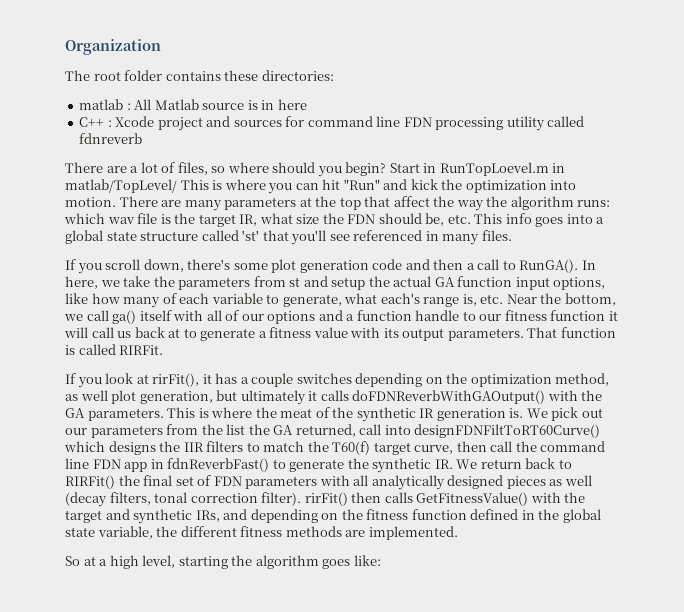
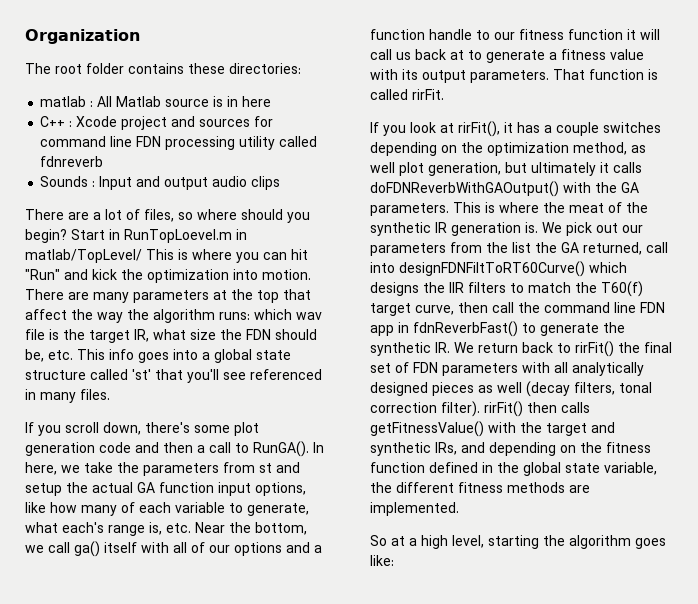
+ Sounds : Input and output audio clips
- That function is called RIRFit.
+ That function is called rirFit.
- We pick out our parameters from the list the GA returned, call into designFDNFiltToRT60Curve() which designs the IIR filters to match the T60(f) target curve, then call the command line FDN app in fdnReverbFast() to generate the synthetic IR. We return back to RIRFit() the final set of FDN parameters with all analytically designed pieces as well (decay filters, tonal correction filter). rirFit() then calls GetFitnessValue() with the target and synthetic IRs, and depending on the fitness function defined in the global state variable, the different fitness methods are implemented.
+ We pick out our parameters from the list the GA returned, call into designFDNFiltToRT60Curve() which designs the IIR filters to match the T60(f) target curve, then call the command line FDN app in fdnReverbFast() to generate the synthetic IR. We return back to rirFit() the final set of FDN parameters with all analytically designed pieces as well (decay filters, tonal correction filter). rirFit() then calls getFitnessValue() with the target and synthetic IRs, and depending on the fitness function defined in the global state variable, the different fitness methods are implemented.

